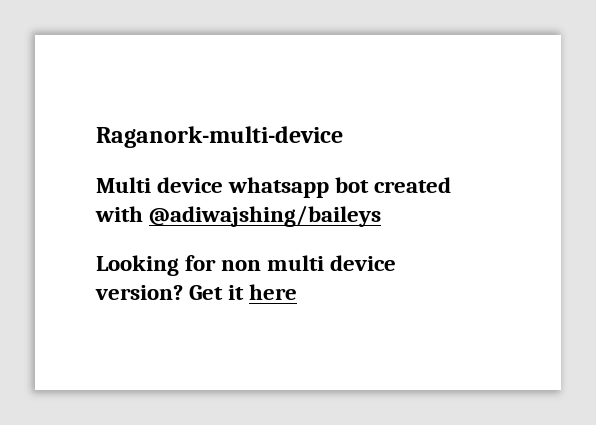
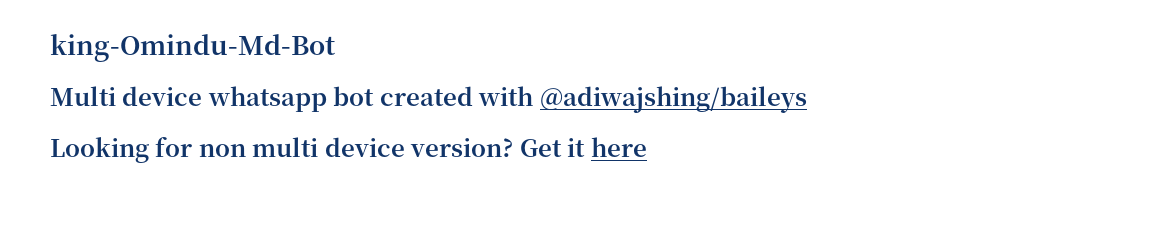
- Raganork-multi-device
+ king-Omindu-Md-Bot

